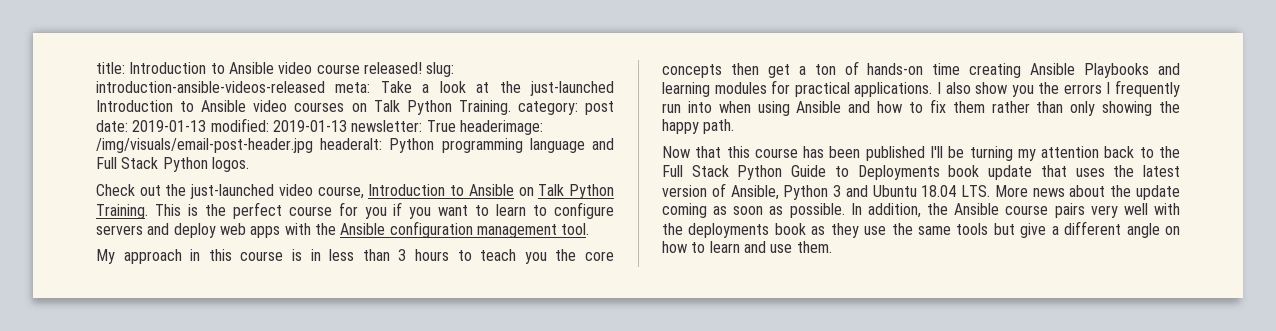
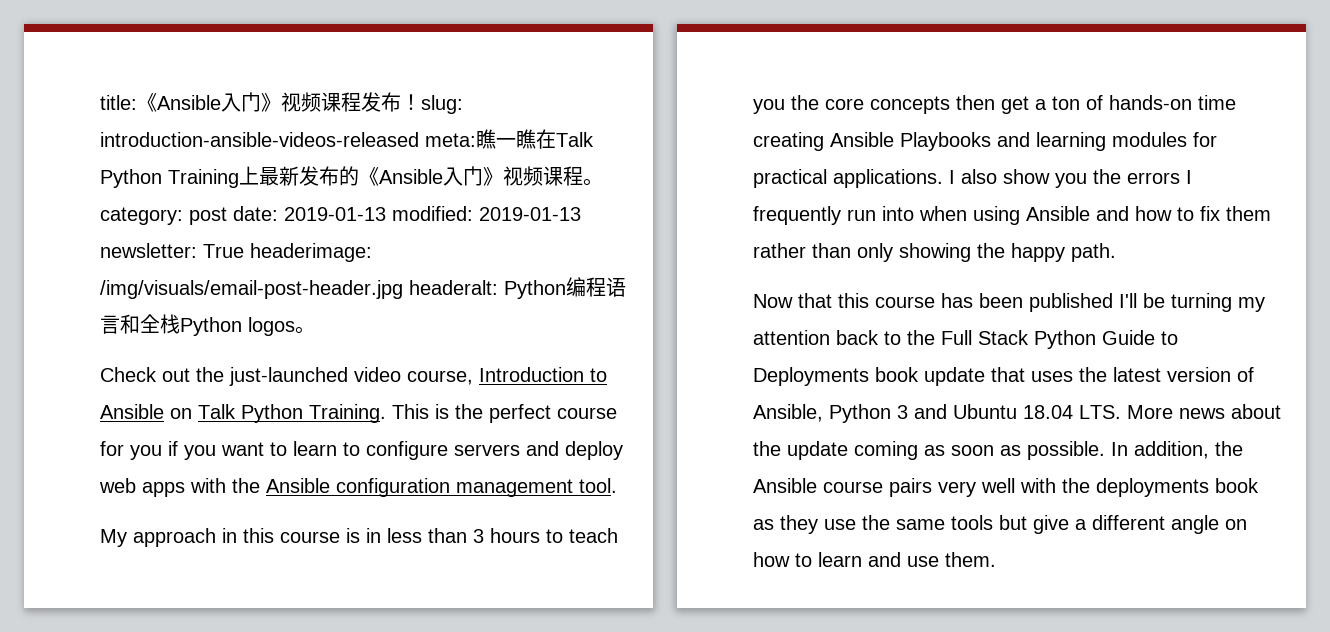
- title: Introduction to Ansible video course released! slug: introduction-ansible-videos-released meta: Take a look at the just-launched Introduction to Ansible video courses on Talk Python Training. category: post date: 2019-01-13 modified: 2019-01-13 newsletter: True headerimage: /img/visuals/email-post-header.jpg headeralt: Python programming language and Full Stack Python logos.
+ title:《Ansible入门》视频课程发布！slug: introduction-ansible-videos-released meta:瞧一瞧在Talk Python Training上最新发布的《Ansible入门》视频课程。category: post date: 2019-01-13 modified: 2019-01-13 newsletter: True headerimage: /img/visuals/email-post-header.jpg headeralt: Python编程语言和全栈Python logos。

